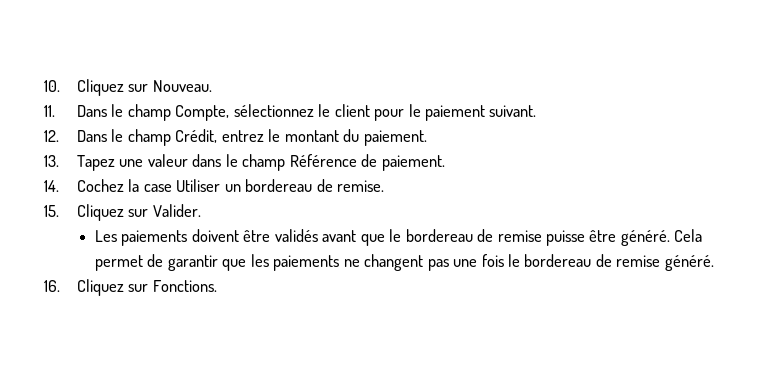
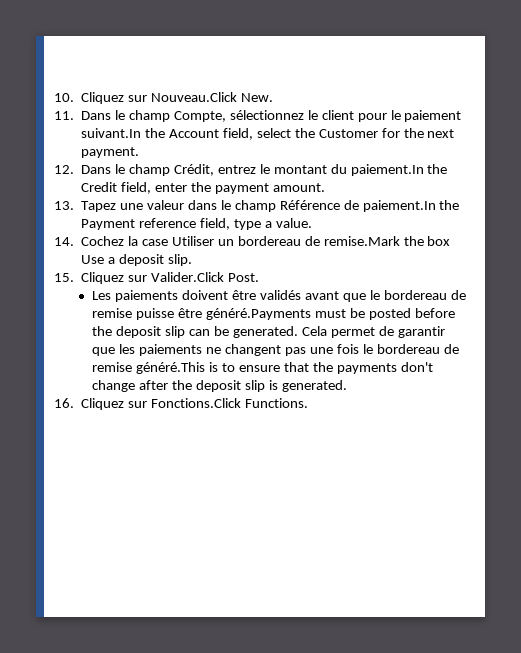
- 10. Cliquez sur Nouveau.
+ 10. Cliquez sur Nouveau.Click New.
- 11. Dans le champ Compte, sélectionnez le client pour le paiement suivant.
+ 11. Dans le champ Compte, sélectionnez le client pour le paiement suivant.In the Account field, select the Customer for the next payment.
- 12. Dans le champ Crédit, entrez le montant du paiement.
+ 12. Dans le champ Crédit, entrez le montant du paiement.In the Credit field, enter the payment amount.
- 13. Tapez une valeur dans le champ Référence de paiement.
+ 13. Tapez une valeur dans le champ Référence de paiement.In the Payment reference field, type a value.
- 14. Cochez la case Utiliser un bordereau de remise.
+ 14. Cochez la case Utiliser un bordereau de remise.Mark the box Use a deposit slip.
- 15. Cliquez sur Valider.
+ 15. Cliquez sur Valider.Click Post.
- Les paiements doivent être validés avant que le bordereau de remise puisse être généré.
+ Les paiements doivent être validés avant que le bordereau de remise puisse être généré.Payments must be posted before the deposit slip can be generated.
- Cela permet de garantir que les paiements ne changent pas une fois le bordereau de remise généré.
+ Cela permet de garantir que les paiements ne changent pas une fois le bordereau de remise généré.This is to ensure that the payments don't change after the deposit slip is generated.
- 16. Cliquez sur Fonctions.
+ 16. Cliquez sur Fonctions.Click Functions.

